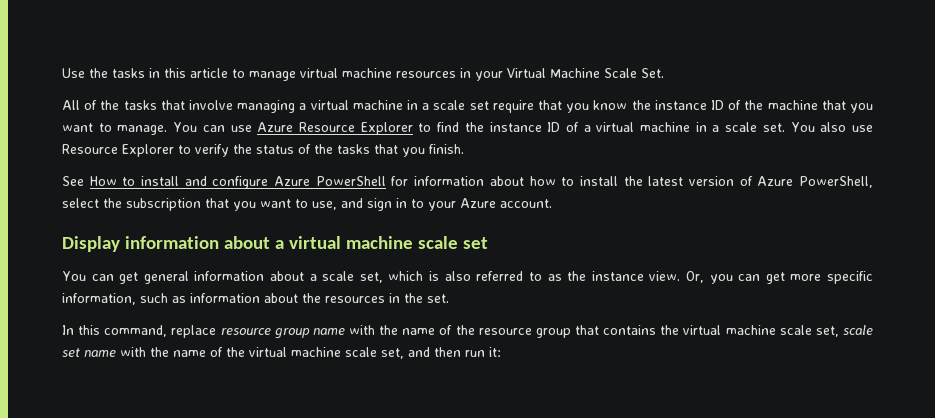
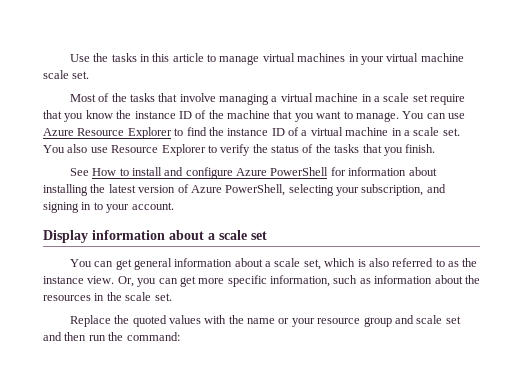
- Use the tasks in this article to manage virtual machine resources in your Virtual Machine Scale Set.
- All of the tasks that involve managing a virtual machine in a scale set require that you know the instance ID of the machine that you want to manage.
+ Use the tasks in this article to manage virtual machines in your virtual machine scale set.
+ Most of the tasks that involve managing a virtual machine in a scale set require that you know the instance ID of the machine that you want to manage.
- See How to install and configure Azure PowerShell for information about how to install the latest version of Azure PowerShell, select the subscription that you want to use, and sign in to your Azure account.
+ See How to install and configure Azure PowerShell for information about installing the latest version of Azure PowerShell, selecting your subscription, and signing in to your account.
- Display information about a virtual machine scale set
+ Display information about a scale set
- Or, you can get more specific information, such as information about the resources in the set.
- In this command, replace resource group name with the name of the resource group that contains the virtual machine scale set, scale set name with the name of the virtual machine scale set, and then run it:
+ Or, you can get more specific information, such as information about the resources in the scale set.
+ Replace the quoted values with the name or your resource group and scale set and then run the command:

